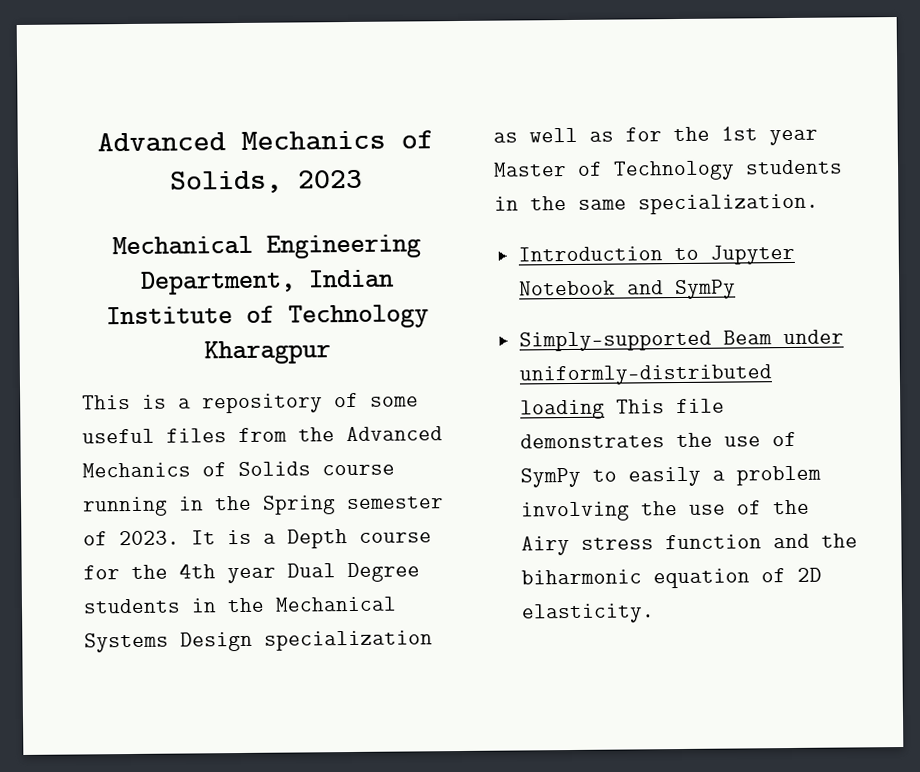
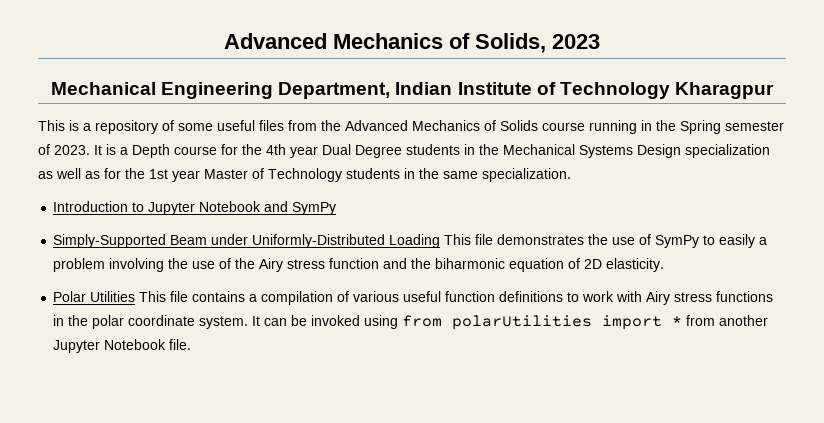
- Simply-supported Beam under uniformly-distributed loading This file demonstrates the use of SymPy to easily a problem involving the use of the Airy stress function and the biharmonic equation of 2D elasticity.
+ Simply-Supported Beam under Uniformly-Distributed Loading This file demonstrates the use of SymPy to easily a problem involving the use of the Airy stress function and the biharmonic equation of 2D elasticity.
+ Polar Utilities This file contains a compilation of various useful function definitions to work with Airy stress functions in the polar coordinate system. It can be invoked using from polarUtilities import * from another Jupyter Notebook file.

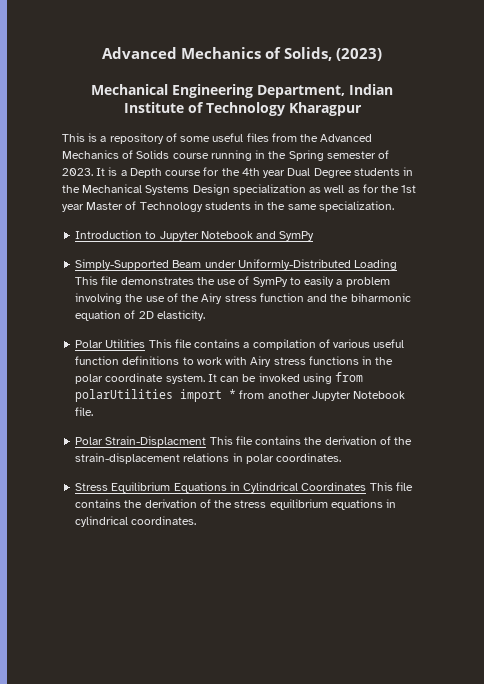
- Advanced Mechanics of Solids, 2023
+ Advanced Mechanics of Solids, (2023)
+ Polar Strain-Displacment This file contains the derivation of the strain-displacement relations in polar coordinates.
+ Stress Equilibrium Equations in Cylindrical Coordinates This file contains the derivation of the stress equilibrium equations in cylindrical coordinates.

